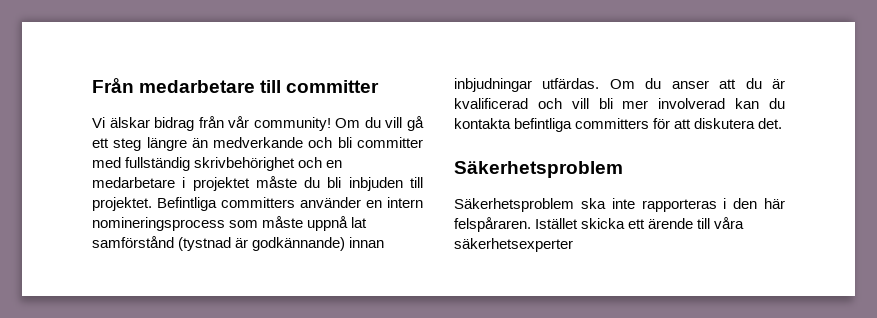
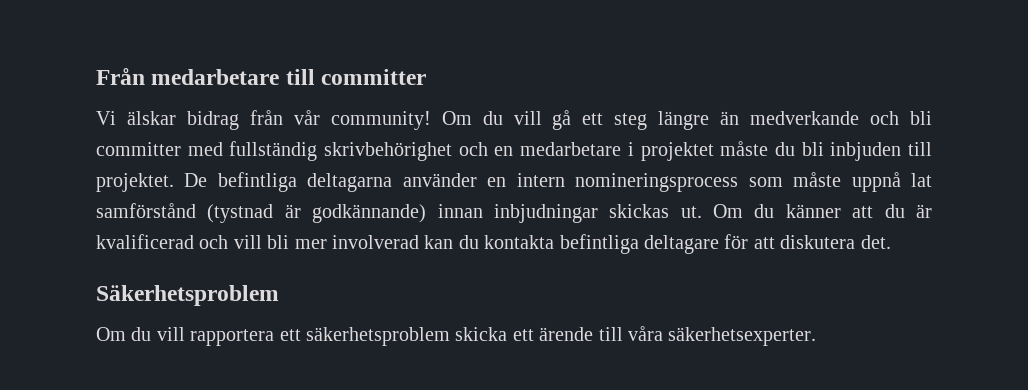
- Befintliga committers använder en intern nomineringsprocess som måste uppnå lat samförstånd (tystnad är godkännande) innan inbjudningar utfärdas. Om du anser att du är kvalificerad och vill bli mer involverad kan du kontakta befintliga committers för att diskutera det.
+ De befintliga deltagarna använder en intern nomineringsprocess som måste uppnå lat samförstånd (tystnad är godkännande) innan inbjudningar skickas ut. Om du känner att du är kvalificerad och vill bli mer involverad kan du kontakta befintliga deltagare för att diskutera det.
- Säkerhetsproblem ska inte rapporteras i den här felspåraren. Istället skicka ett ärende till våra säkerhetsexperter
+ Om du vill rapportera ett säkerhetsproblem skicka ett ärende till våra säkerhetsexperter.

